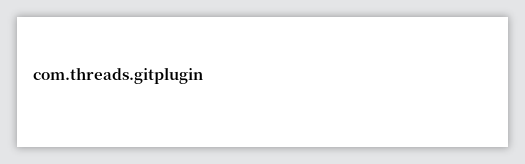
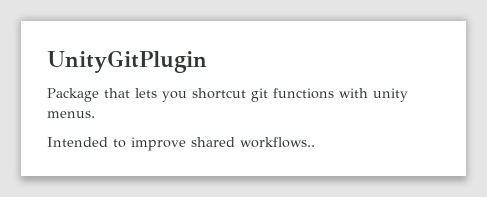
- com.threads.gitplugin
+ UnityGitPlugin
+ Package that lets you shortcut git functions with unity menus.
+ Intended to improve shared workflows..

